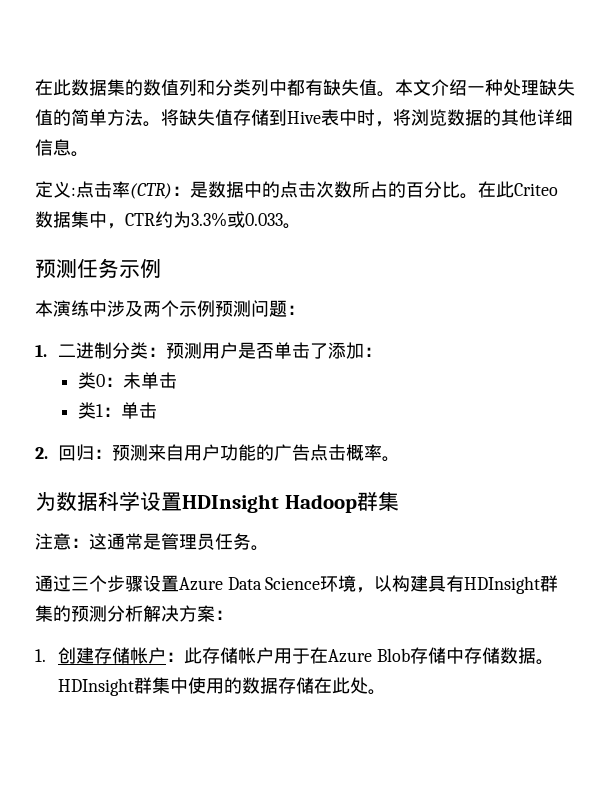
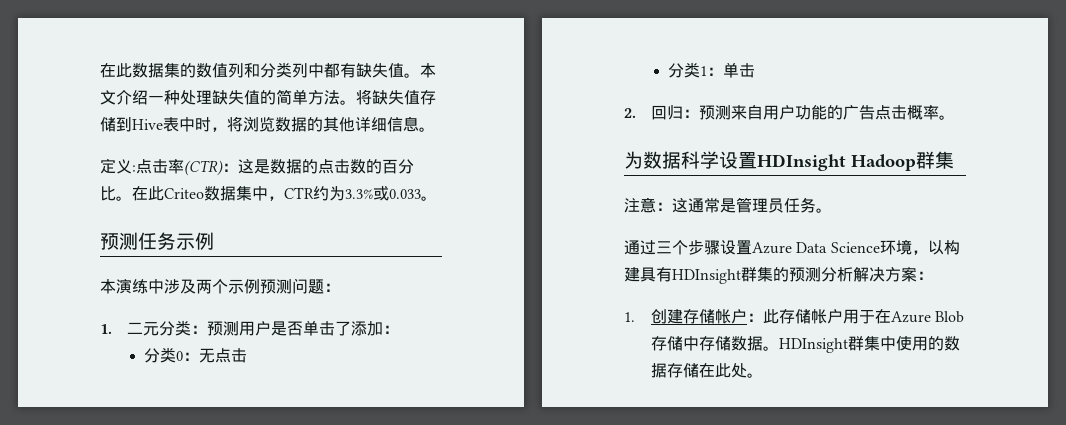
- 定义:点击率(CTR)：是数据中的点击次数所占的百分比。
+ 定义:点击率(CTR)：这是数据的点击数的百分比。
- 1.二进制分类：预测用户是否单击了添加：
+ 1.二元分类：预测用户是否单击了添加：
- 类0：未单击
- 类1：单击
+ 分类0：无点击
+ 分类1：单击

